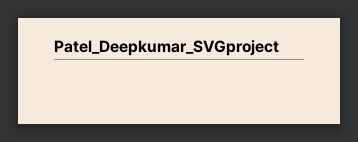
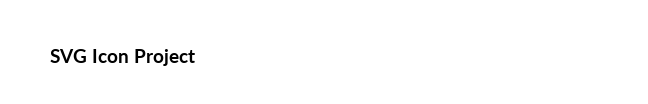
- Patel_Deepkumar_SVGproject
+ SVG Icon Project

